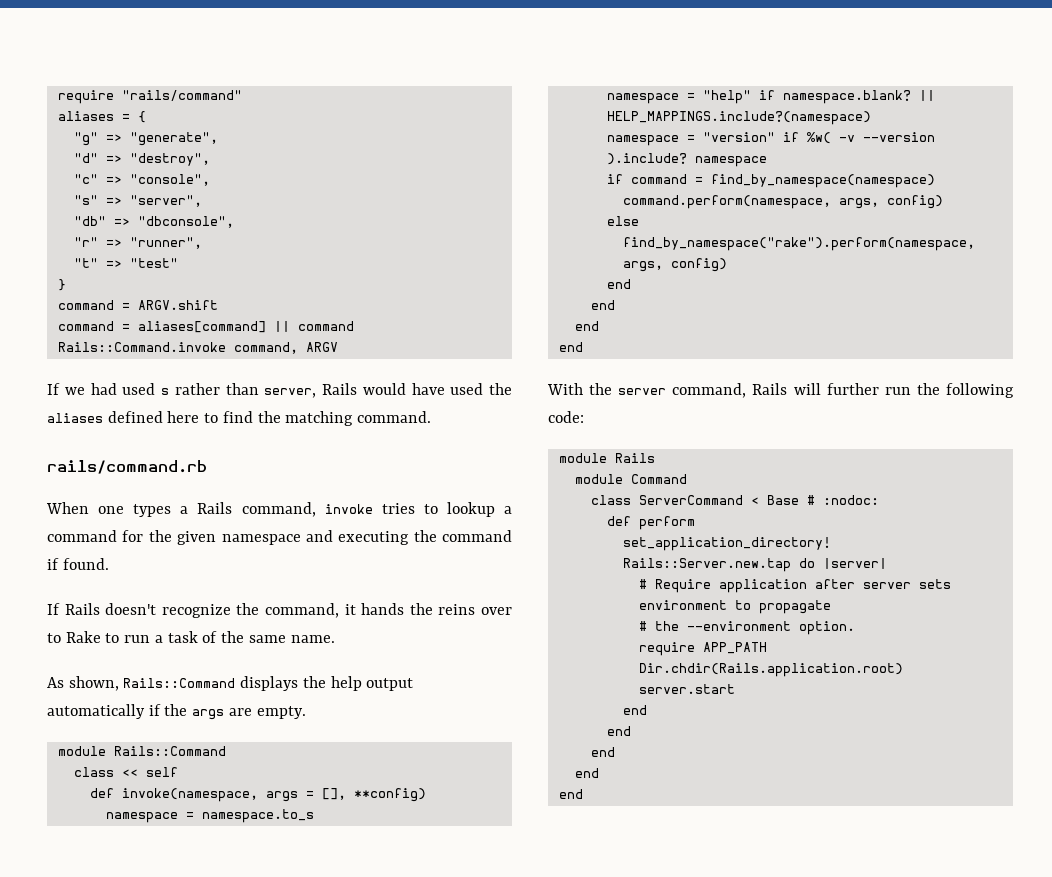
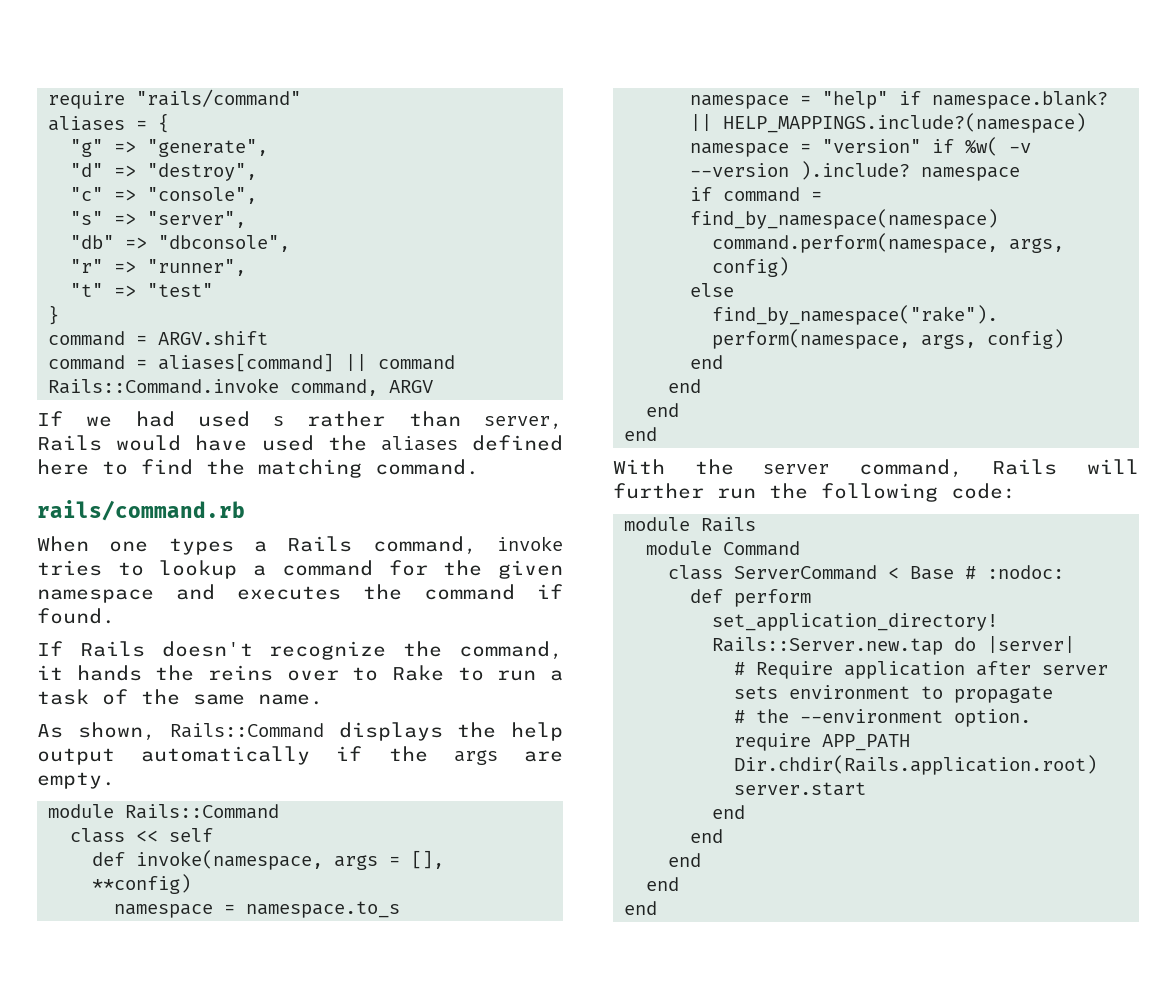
- When one types a Rails command, invoke tries to lookup a command for the given namespace and executing the command if found.
+ When one types a Rails command, invoke tries to lookup a command for the given namespace and executes the command if found.

